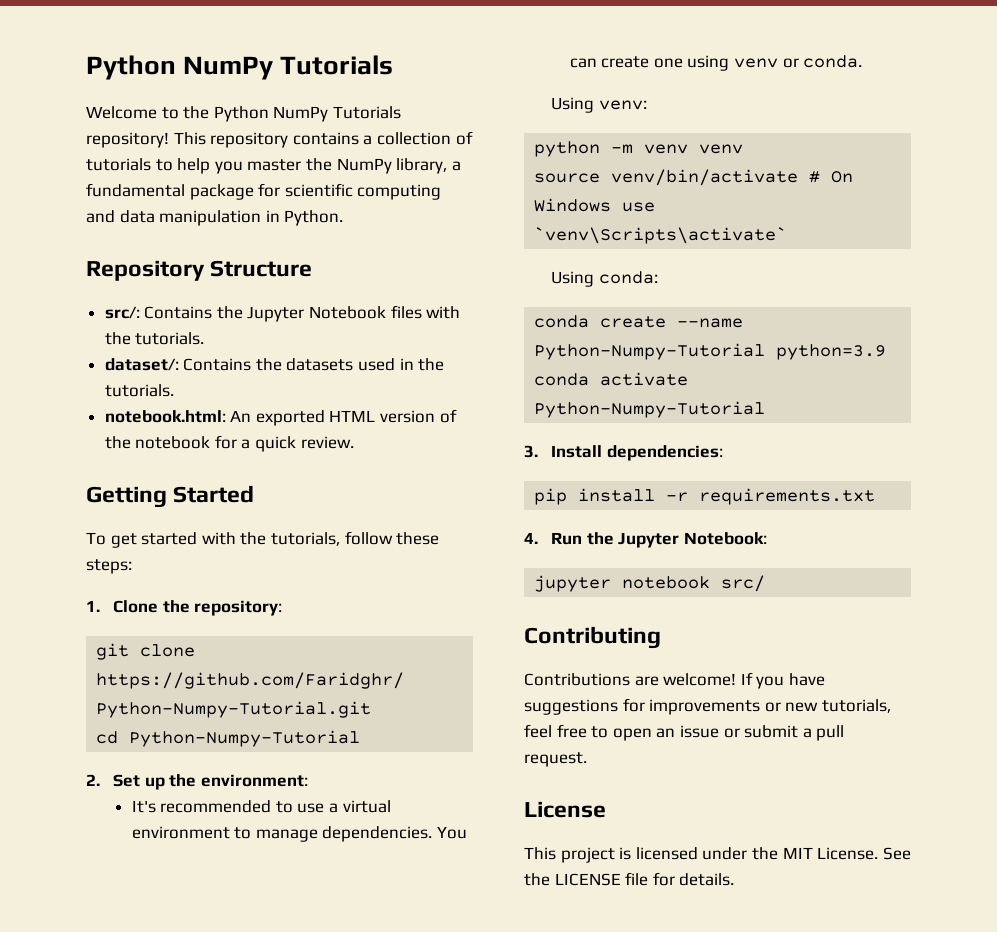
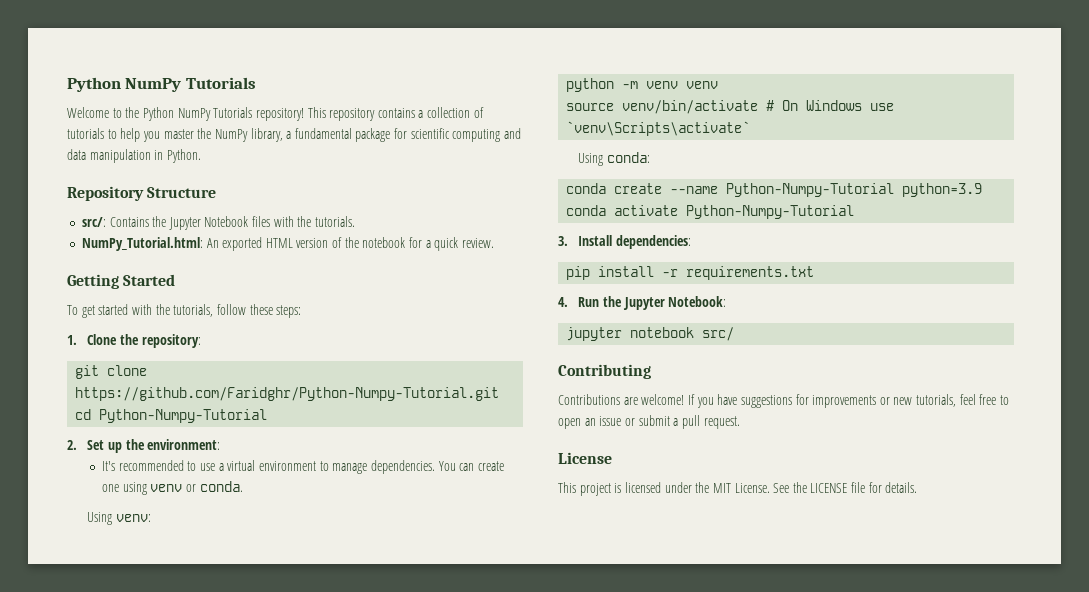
- dataset/: Contains the datasets used in the tutorials.
- notebook.html: An exported HTML version of the notebook for a quick review.
+ NumPy_Tutorial.html: An exported HTML version of the notebook for a quick review.

